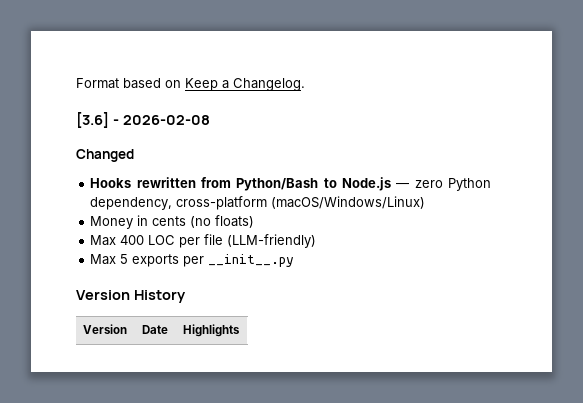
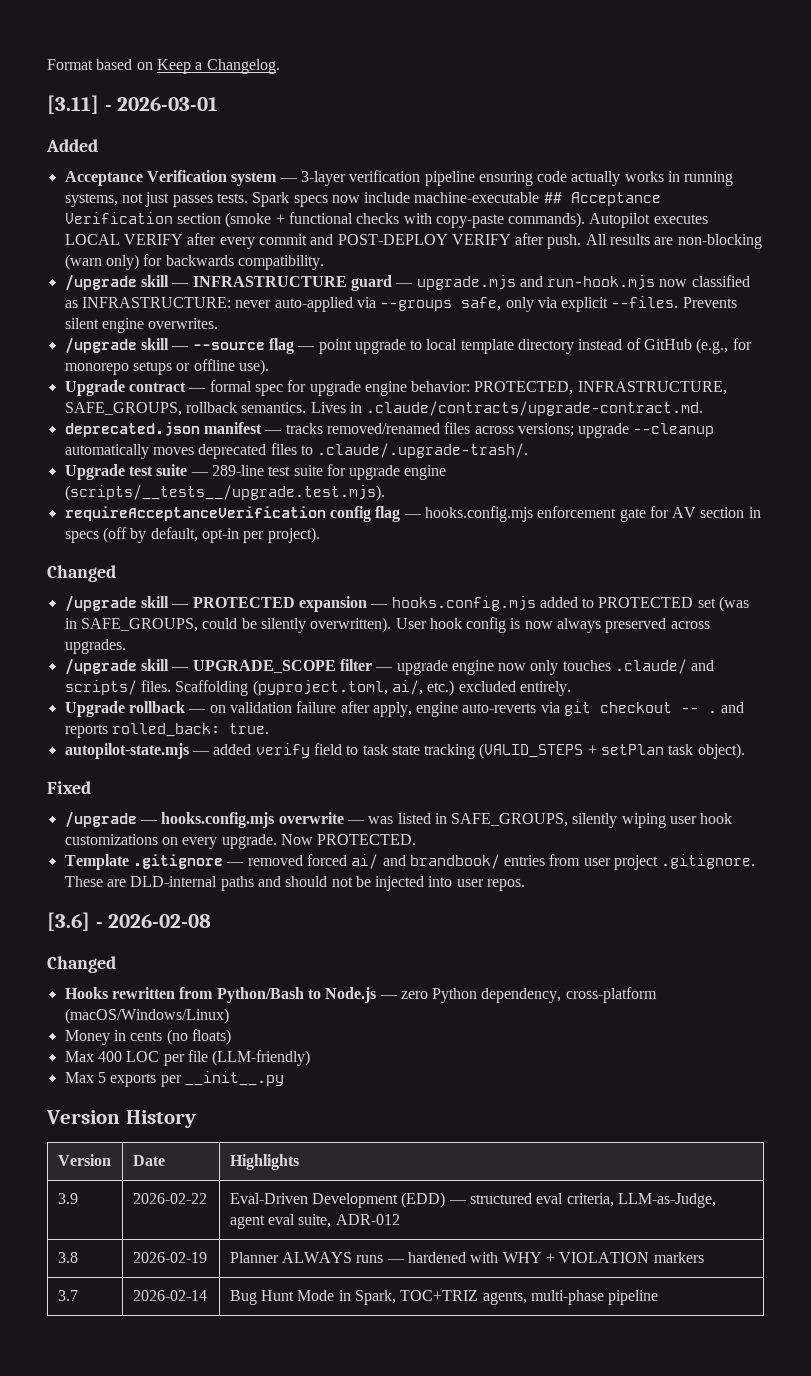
+ [3.11] - 2026-03-01
+ Added
+ Acceptance Verification system — 3-layer verification pipeline ensuring code actually works in running systems, not just passes tests. Spark specs now include machine-executable ## Acceptance Verification section (smoke + functional checks with copy-paste commands). Autopilot executes LOCAL VERIFY after every commit and POST-DEPLOY VERIFY after push. All results are non-blocking (warn only) for backwards compatibility.
+ /upgrade skill — INFRASTRUCTURE guard — upgrade.mjs and run-hook.mjs now classified as INFRASTRUCTURE: never auto-applied via --groups safe, only via explicit --files. Prevents silent engine overwrites.
+ /upgrade skill — --source flag — point upgrade to local template directory instead of GitHub (e.g., for monorepo setups or offline use).
+ Upgrade contract — formal spec for upgrade engine behavior: PROTECTED, INFRASTRUCTURE, SAFE_GROUPS, rollback semantics. Lives in .claude/contracts/upgrade-contract.md.
+ deprecated.json manifest — tracks removed/renamed files across versions; upgrade --cleanup automatically moves deprecated files to .claude/.upgrade-trash/.
+ Upgrade test suite — 289-line test suite for upgrade engine (scripts/__tests__/upgrade.test.mjs).
+ requireAcceptanceVerification config flag — hooks.config.mjs enforcement gate for AV section in specs (off by default, opt-in per project).
+ Changed
+ /upgrade skill — PROTECTED expansion — hooks.config.mjs added to PROTECTED set (was in SAFE_GROUPS, could be silently overwritten). User hook config is now always preserved across upgrades.
+ /upgrade skill — UPGRADE_SCOPE filter — upgrade engine now only touches .claude/ and scripts/ files. Scaffolding (pyproject.toml, ai/, etc.) excluded entirely.
+ Upgrade rollback — on validation failure after apply, engine auto-reverts via git checkout -- . and reports rolled_back: true.
+ autopilot-state.mjs — added verify field to task state tracking (VALID_STEPS + setPlan task object).
+ Fixed
+ /upgrade — hooks.config.mjs overwrite — was listed in SAFE_GROUPS, silently wiping user hook customizations on every upgrade. Now PROTECTED.
+ Template .gitignore — removed forced ai/ and brandbook/ entries from user project .gitignore. These are DLD-internal paths and should not be injected into user repos.
+ 3.9 | 2026-02-22 | Eval-Driven Development (EDD) — structured eval criteria, LLM-as-Judge, agent eval suite, ADR-012
+ 3.8 | 2026-02-19 | Planner ALWAYS runs — hardened with WHY + VIOLATION markers
+ 3.7 | 2026-02-14 | Bug Hunt Mode in Spark, TOC+TRIZ agents, multi-phase pipeline

